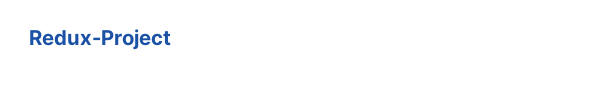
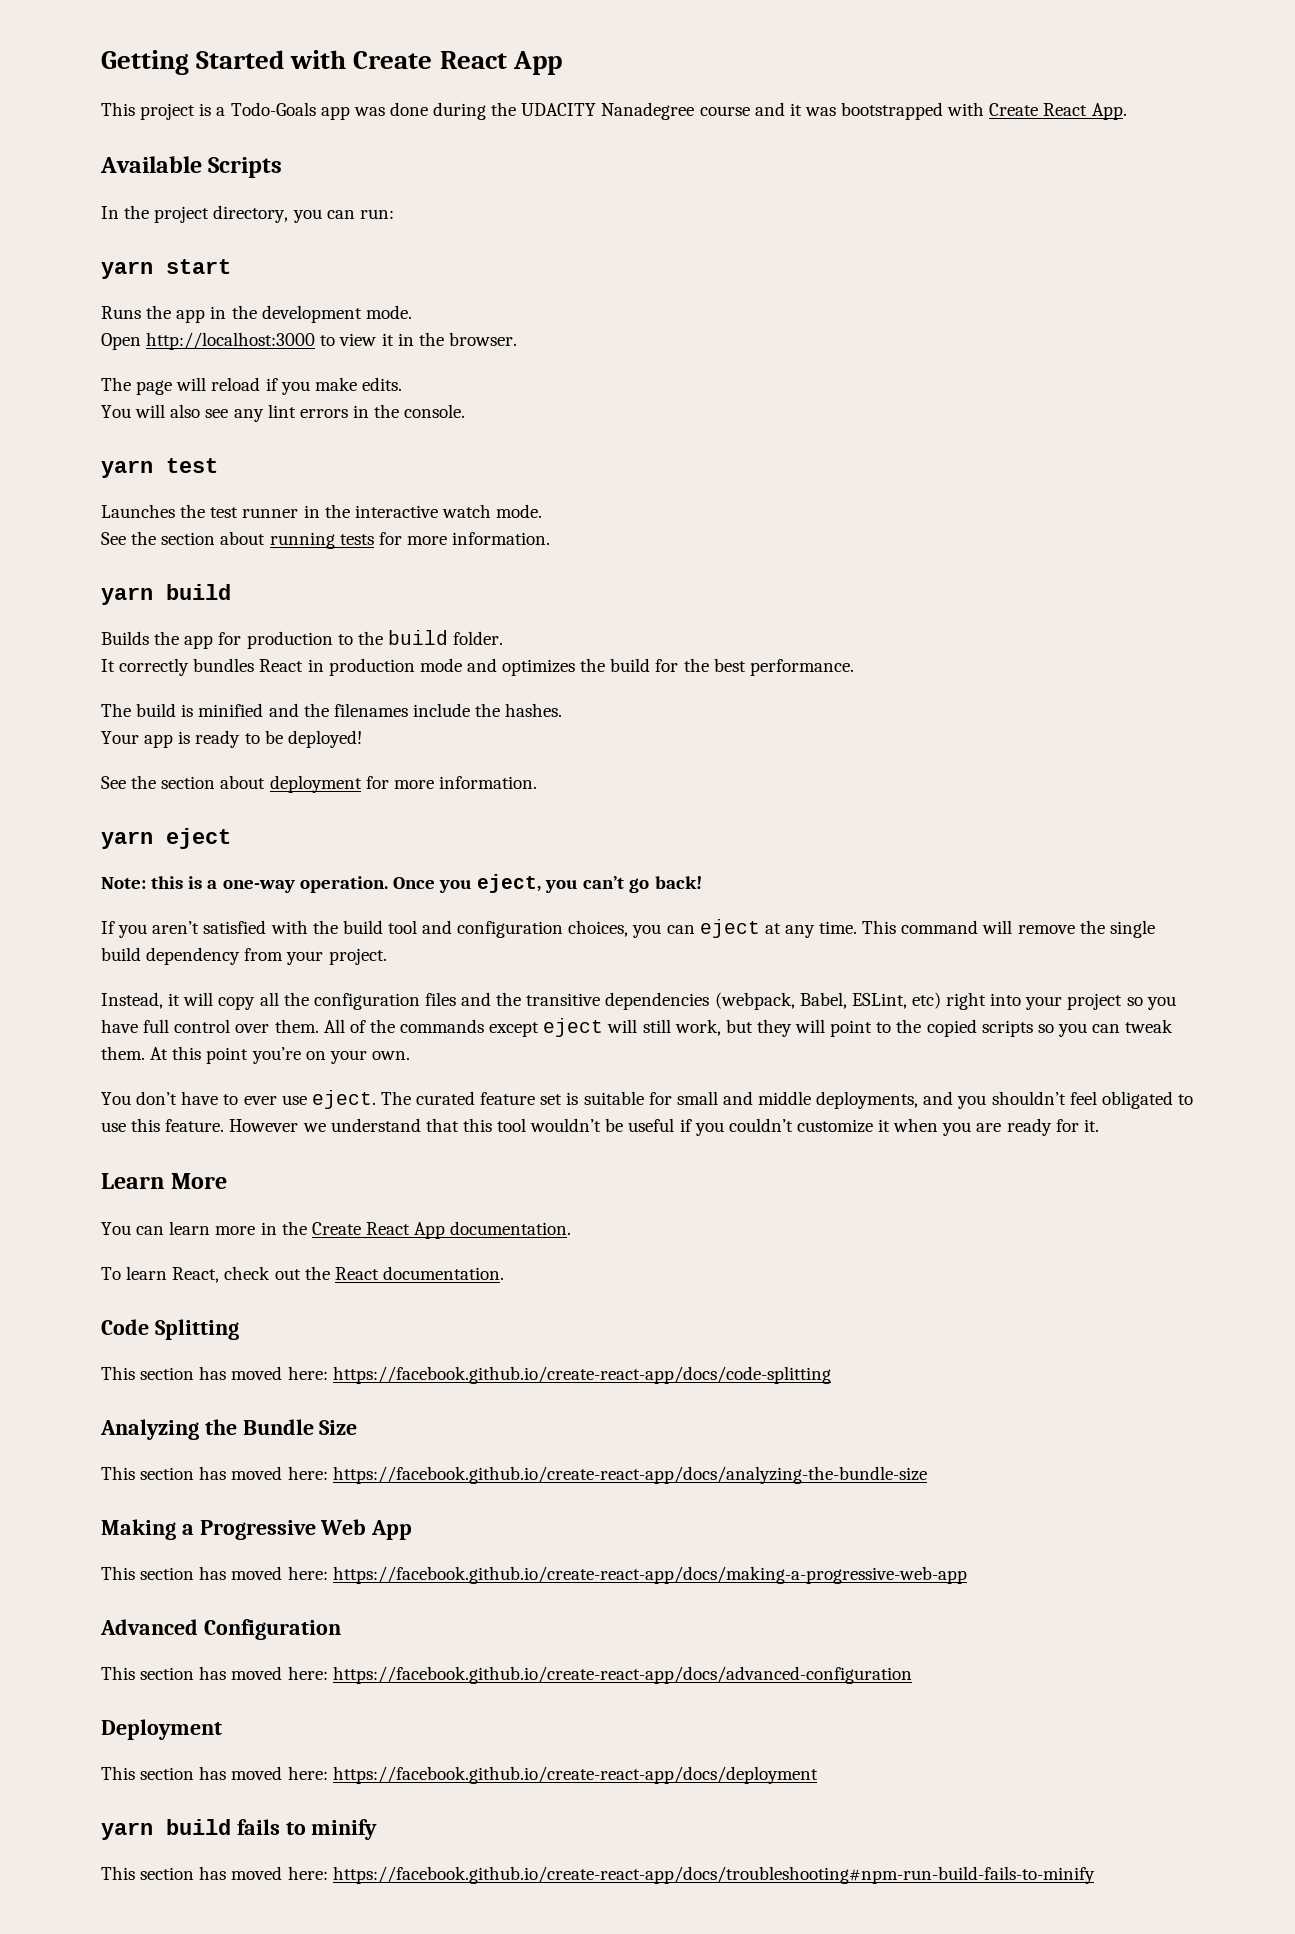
- Redux-Project
+ Getting Started with Create React App
+ This project is a Todo-Goals app was done during the UDACITY Nanadegree course and it was bootstrapped with Create React App.
+ Available Scripts
+ In the project directory, you can run:
+ yarn start
+ Runs the app in the development mode.
+ Open http://localhost:3000 to view it in the browser.
+ The page will reload if you make edits.
+ You will also see any lint errors in the console.
+ yarn test
+ Launches the test runner in the interactive watch mode.
+ See the section about running tests for more information.
+ yarn build
+ Builds the app for production to the build folder.
+ It correctly bundles React in production mode and optimizes the build for the best performance.
+ The build is minified and the filenames include the hashes.
+ Your app is ready to be deployed!
+ See the section about deployment for more information.
+ yarn eject
+ Note: this is a one-way operation. Once you eject, you can’t go back!
+ If you aren’t satisfied with the build tool and configuration choices, you can eject at any time. This command will remove the single build dependency from your project.
+ Instead, it will copy all the configuration files and the transitive dependencies (webpack, Babel, ESLint, etc) right into your project so you have full control over them. All of the commands except eject will still work, but they will point to the copied scripts so you can tweak them. At this point you’re on your own.
+ You don’t have to ever use eject. The curated feature set is suitable for small and middle deployments, and you shouldn’t feel obligated to use this feature. However we understand that this tool wouldn’t be useful if you couldn’t customize it when you are ready for it.
+ Learn More
+ You can learn more in the Create React App documentation.
+ To learn React, check out the React documentation.
+ Code Splitting
+ This section has moved here: https://facebook.github.io/create-react-app/docs/code-splitting
+ Analyzing the Bundle Size
+ This section has moved here: https://facebook.github.io/create-react-app/docs/analyzing-the-bundle-size
+ Making a Progressive Web App
+ This section has moved here: https://facebook.github.io/create-react-app/docs/making-a-progressive-web-app
+ Advanced Configuration
+ This section has moved here: https://facebook.github.io/create-react-app/docs/advanced-configuration
+ Deployment
+ This section has moved here: https://facebook.github.io/create-react-app/docs/deployment
+ yarn build fails to minify
+ This section has moved here: https://facebook.github.io/create-react-app/docs/troubleshooting#npm-run-build-fails-to-minify

